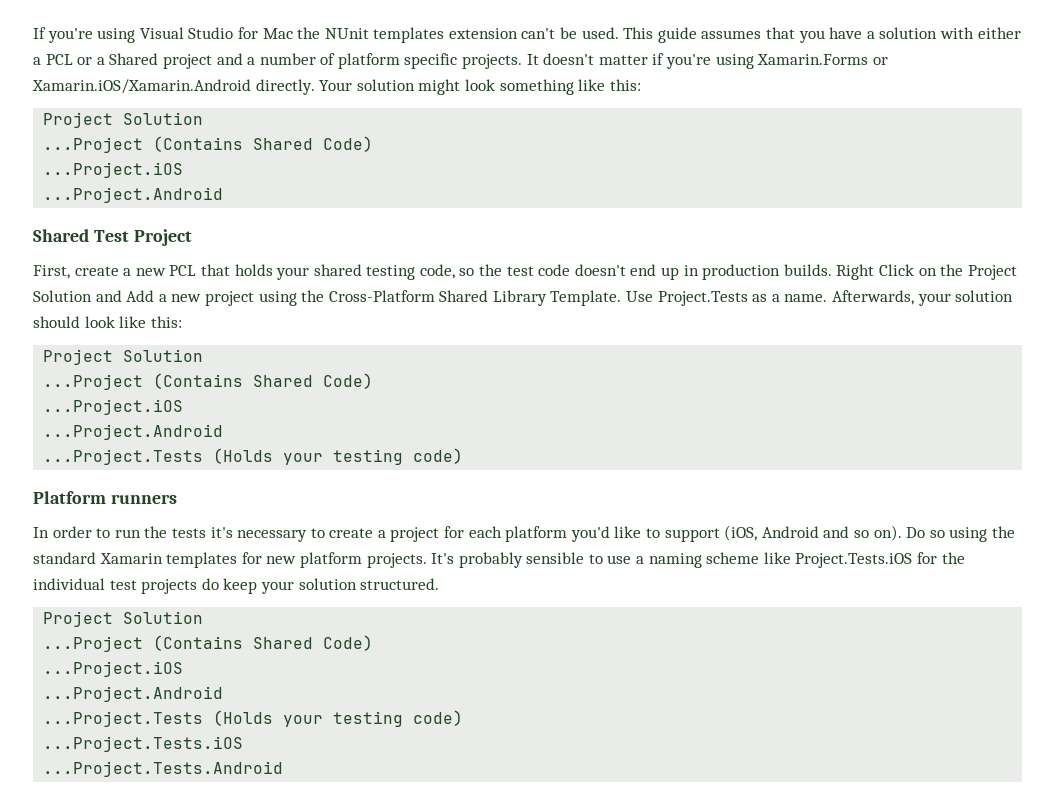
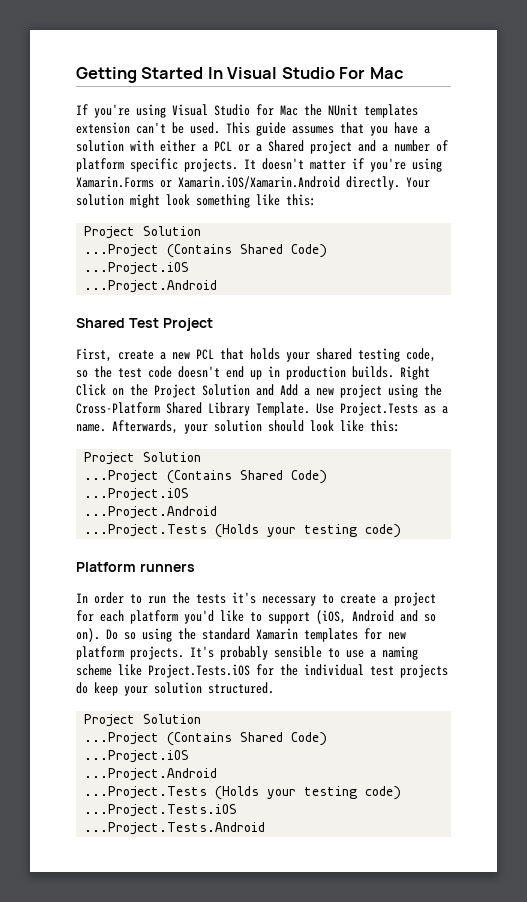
+ Getting Started In Visual Studio For Mac

